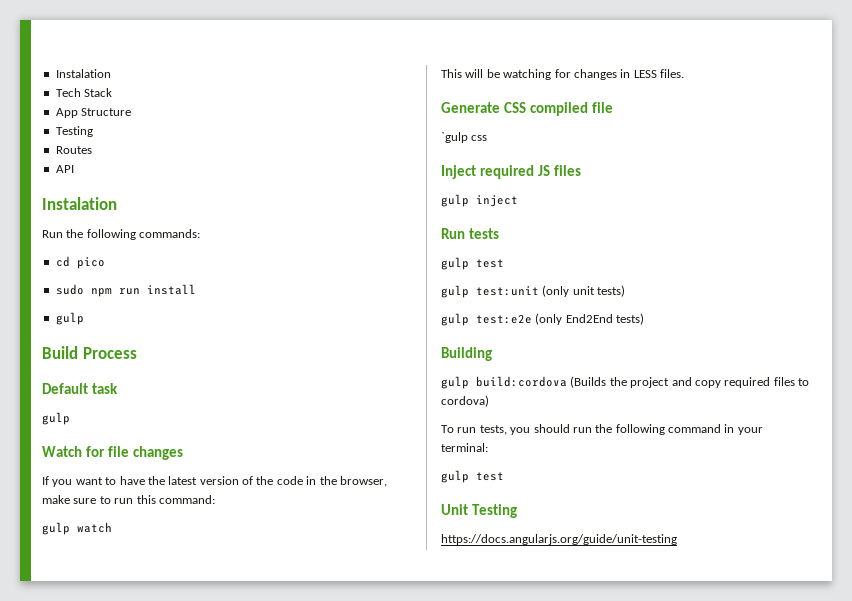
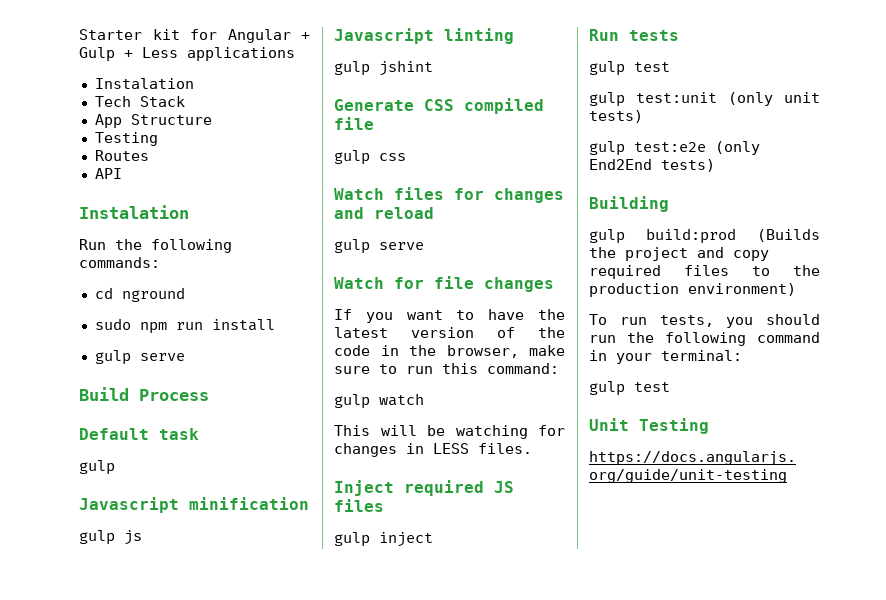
+ Starter kit for Angular + Gulp + Less applications
- cd pico
+ cd nground
  sudo npm run install
- gulp
+ gulp serve
+ Javascript minification
+ gulp js
+ Javascript linting
+ gulp jshint
+ Generate CSS compiled file
+ gulp css
+ Watch files for changes and reload
+ gulp serve
- Generate CSS compiled file
- `gulp css
- gulp build:cordova (Builds the project and copy required files to cordova)
+ gulp build:prod (Builds the project and copy required files to the production environment)

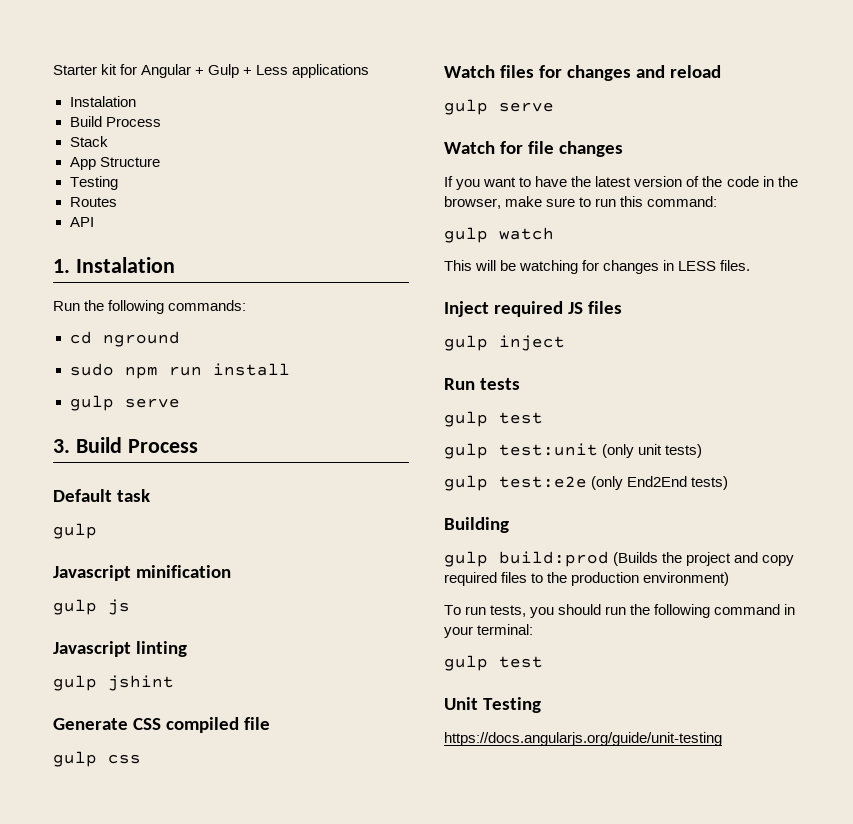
  Starter kit for Angular + Gulp + Less applications
  Instalation
- Tech Stack
+ Build Process
+ Stack
  API
- Instalation
+ 1. Instalation
- Build Process
+ 3. Build Process

